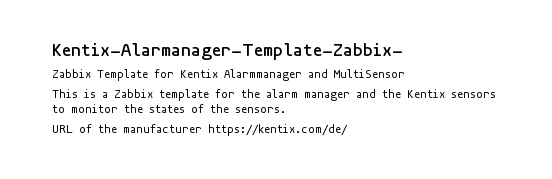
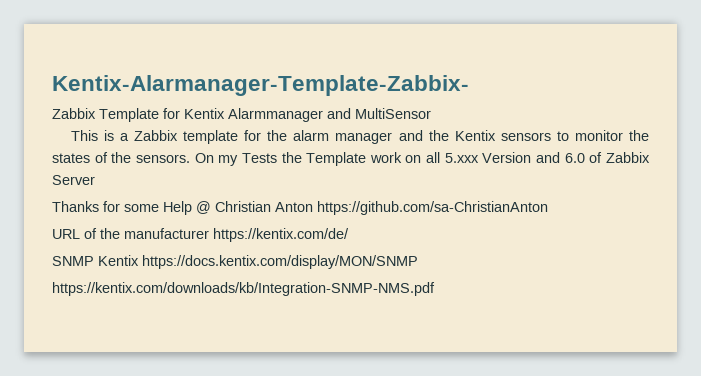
+ On my Tests the Template work on all 5.xxx Version and 6.0 of Zabbix Server
+ Thanks for some Help @ Christian Anton https://github.com/sa-ChristianAnton
+ SNMP Kentix https://docs.kentix.com/display/MON/SNMP
+ https://kentix.com/downloads/kb/Integration-SNMP-NMS.pdf

